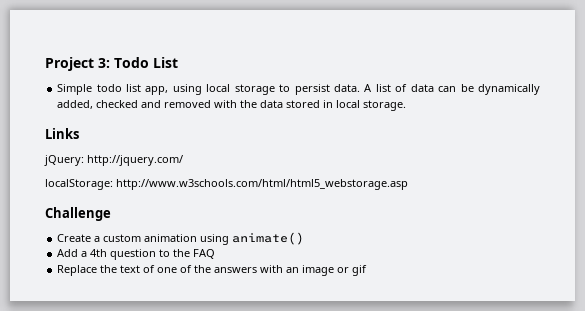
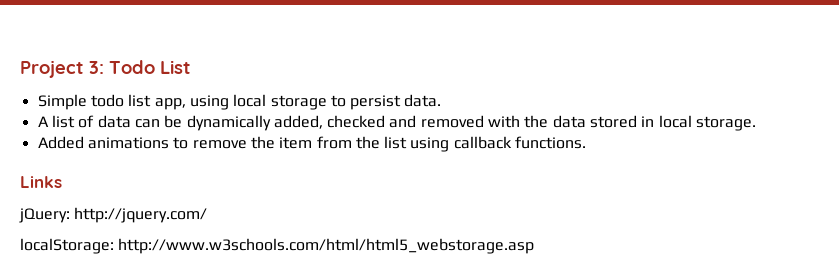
- Simple todo list app, using local storage to persist data. A list of data can be dynamically added, checked and removed with the data stored in local storage.
+ Simple todo list app, using local storage to persist data.
+ A list of data can be dynamically added, checked and removed with the data stored in local storage.
+ Added animations to remove the item from the list using callback functions.
- Challenge
- Create a custom animation using animate()
- Add a 4th question to the FAQ
- Replace the text of one of the answers with an image or gif

